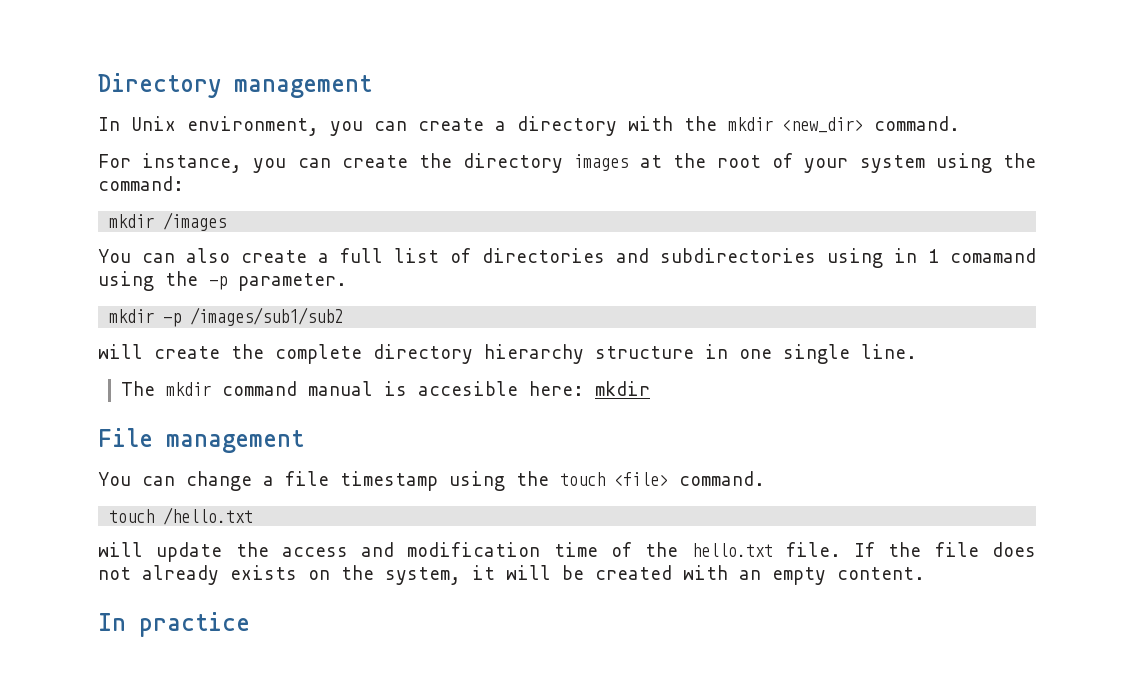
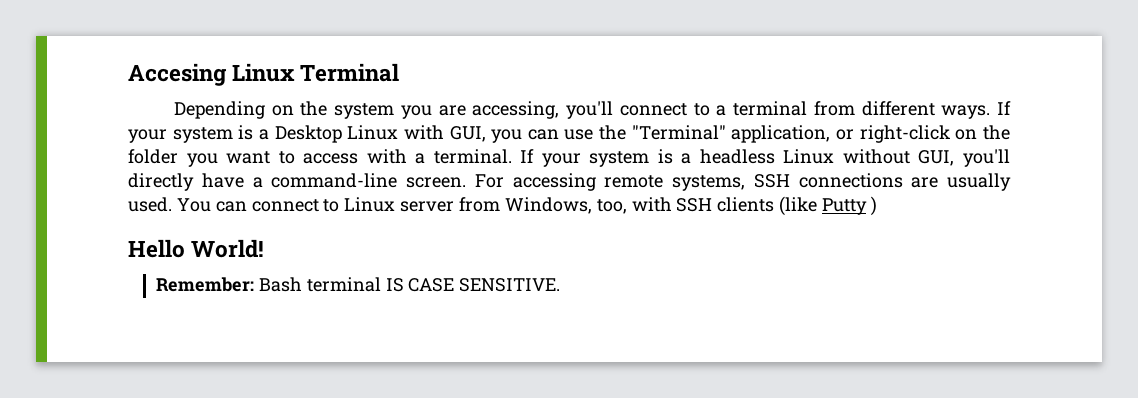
- Directory management
- In Unix environment, you can create a directory with the mkdir <new_dir> command.
- For instance, you can create the directory images at the root of your system using the command:
- mkdir /images
- You can also create a full list of directories and subdirectories using in 1 comamand using the -p parameter.
- mkdir -p /images/sub1/sub2
- will create the complete directory hierarchy structure in one single line.
- The mkdir command manual is accesible here: mkdir
- File management
- You can change a file timestamp using the touch <file> command.
- touch /hello.txt
- will update the access and modification time of the hello.txt file. If the file does not already exists on the system, it will be created with an empty content.
- In practice
+ Accesing Linux Terminal
+ Depending on the system you are accessing, you'll connect to a terminal from different ways. If your system is a Desktop Linux with GUI, you can use the "Terminal" application, or right-click on the folder you want to access with a terminal. If your system is a headless Linux without GUI, you'll directly have a command-line screen. For accessing remote systems, SSH connections are usually used. You can connect to Linux server from Windows, too, with SSH clients (like Putty )
+ Hello World!
+ Remember: Bash terminal IS CASE SENSITIVE.

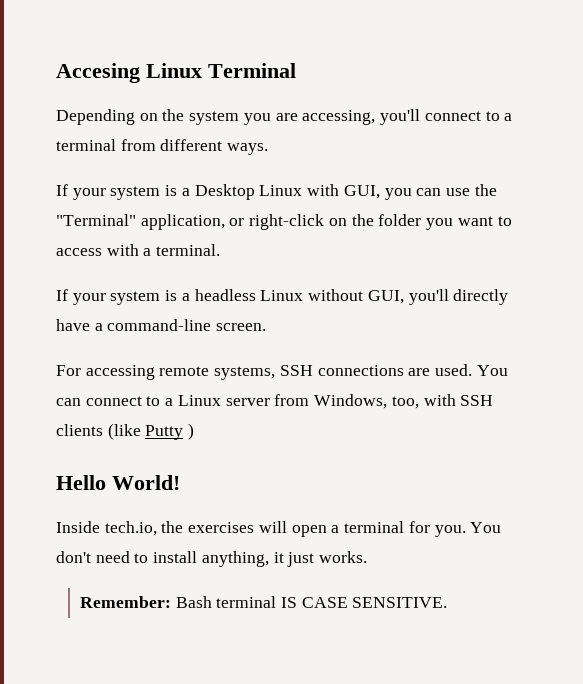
- Depending on the system you are accessing, you'll connect to a terminal from different ways. If your system is a Desktop Linux with GUI, you can use the "Terminal" application, or right-click on the folder you want to access with a terminal. If your system is a headless Linux without GUI, you'll directly have a command-line screen. For accessing remote systems, SSH connections are usually used.
+ Depending on the system you are accessing, you'll connect to a terminal from different ways.
+ If your system is a Desktop Linux with GUI, you can use the "Terminal" application, or right-click on the folder you want to access with a terminal.
+ If your system is a headless Linux without GUI, you'll directly have a command-line screen.
+ For accessing remote systems, SSH connections are used.
- You can connect to Linux server from Windows, too, with SSH clients (like Putty )
+ You can connect to a Linux server from Windows, too, with SSH clients (like Putty )
+ Inside tech.io, the exercises will open a terminal for you. You don't need to install anything, it just works.

